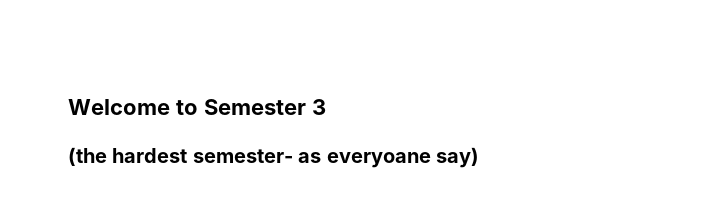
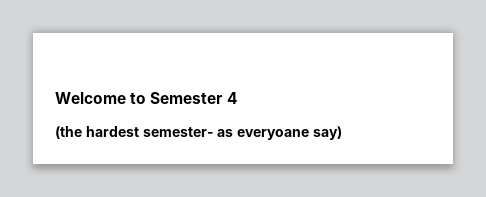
- Welcome to Semester 3
+ Welcome to Semester 4

